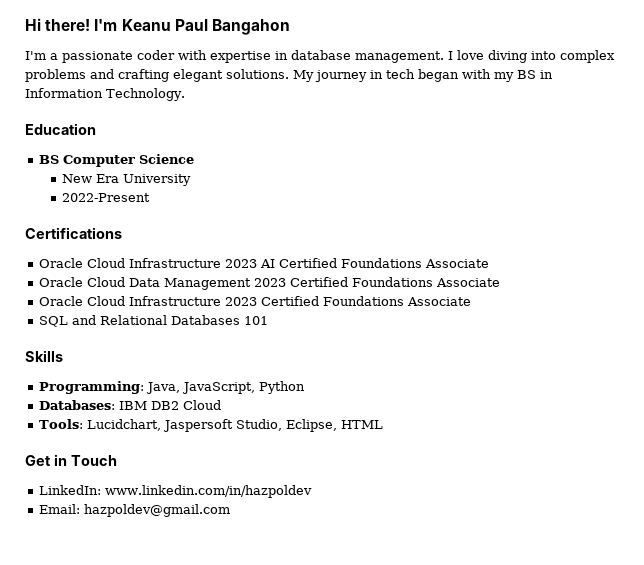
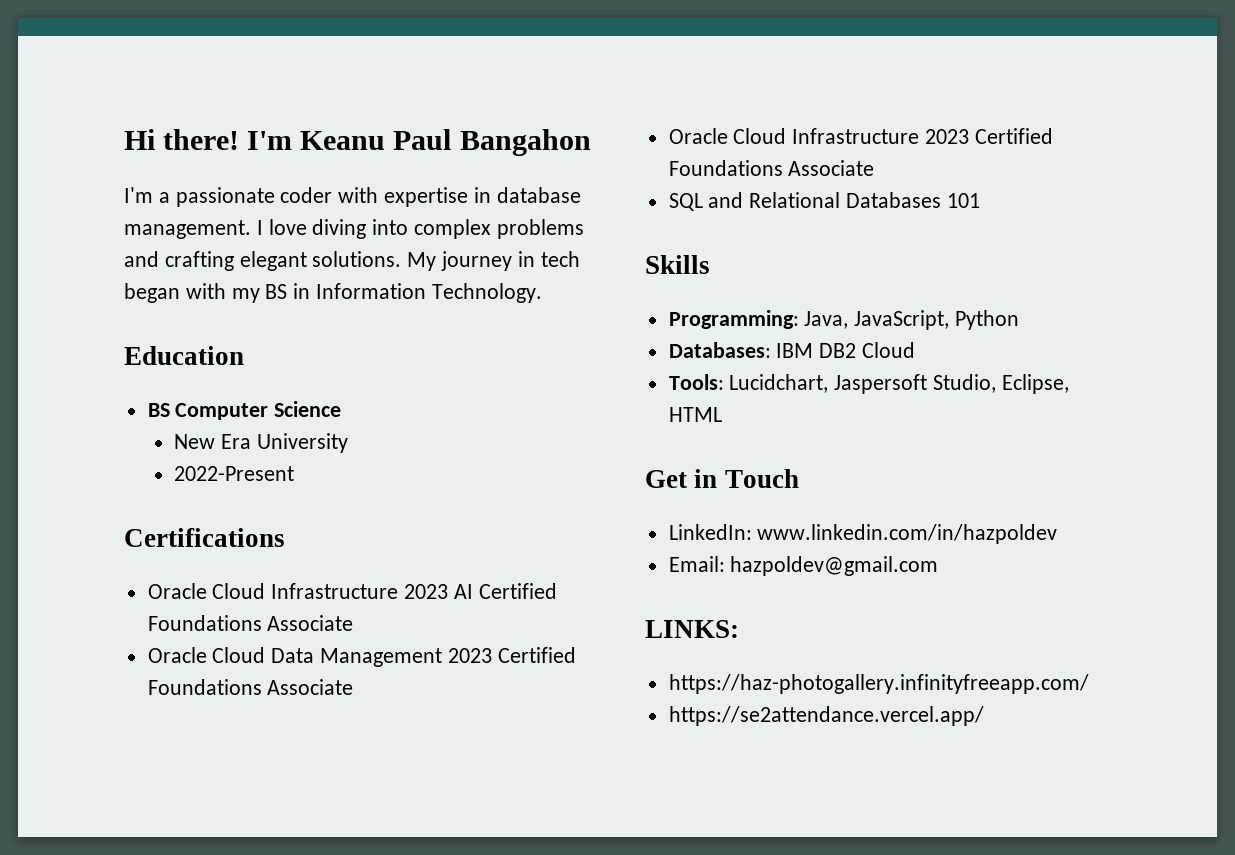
+ LINKS:
+ https://haz-photogallery.infinityfreeapp.com/
+ https://se2attendance.vercel.app/

